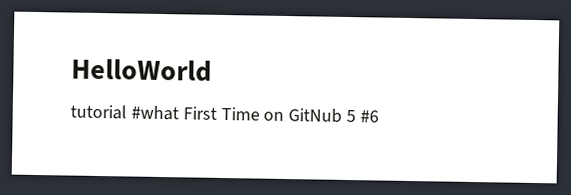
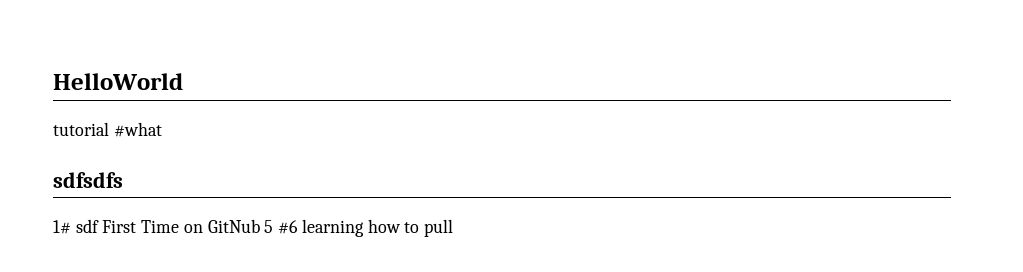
- tutorial #what First Time on GitNub 5 #6
+ tutorial #what
+ sdfsdfs
+ 1# sdf First Time on GitNub 5 #6 learning how to pull

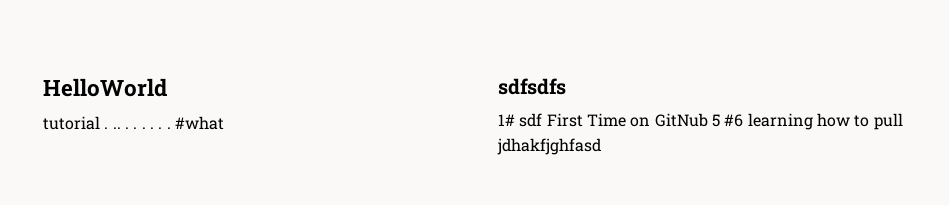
- tutorial #what
+ tutorial . .. . . . . . . #what
- 1# sdf First Time on GitNub 5 #6 learning how to pull
+ 1# sdf First Time on GitNub 5 #6 learning how to pull jdhakfjghfasd

